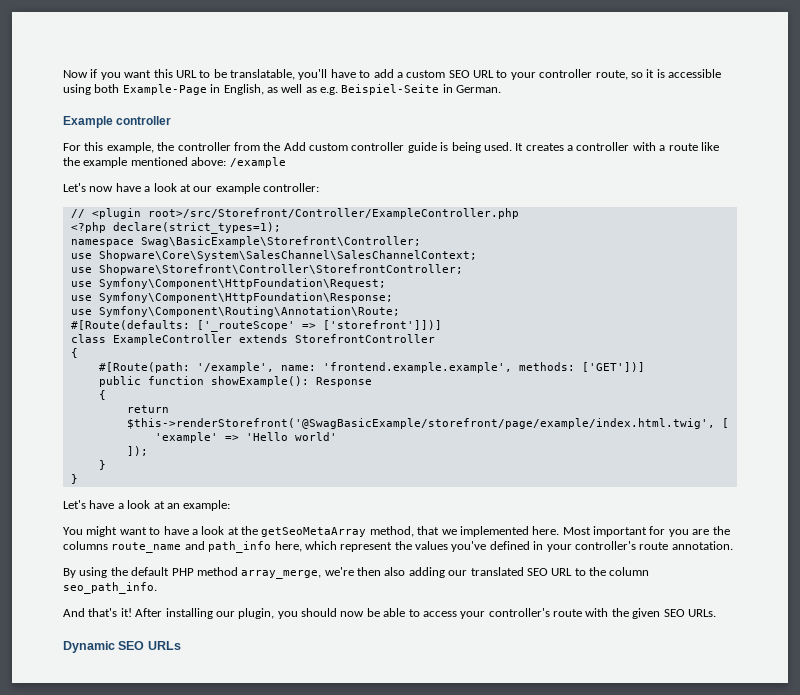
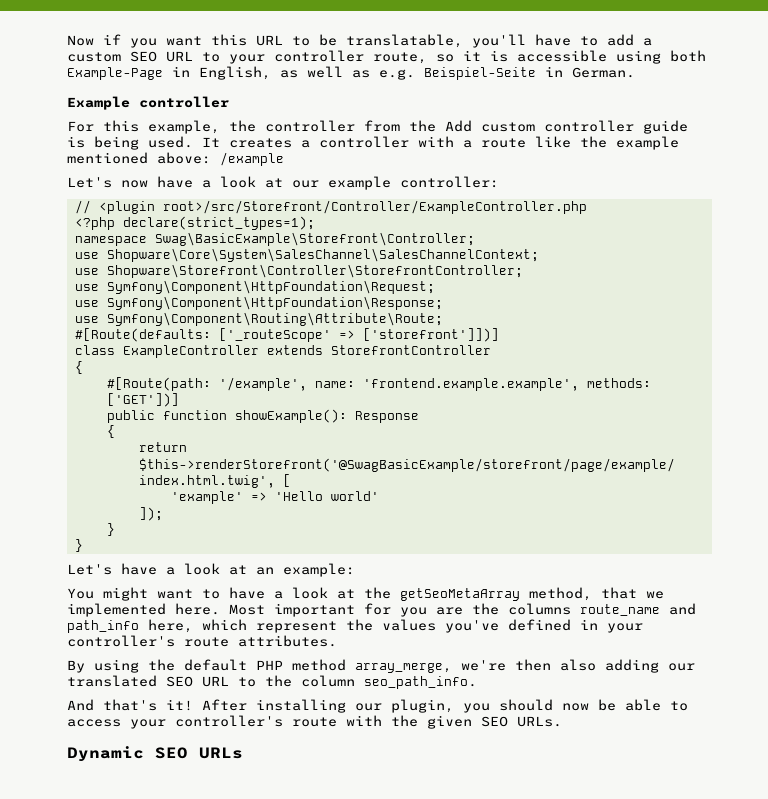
- use Symfony\Component\Routing\Annotation\Route;
+ use Symfony\Component\Routing\Attribute\Route;
- Most important for you are the columns route_name and path_info here, which represent the values you've defined in your controller's route annotation.
+ Most important for you are the columns route_name and path_info here, which represent the values you've defined in your controller's route attributes.

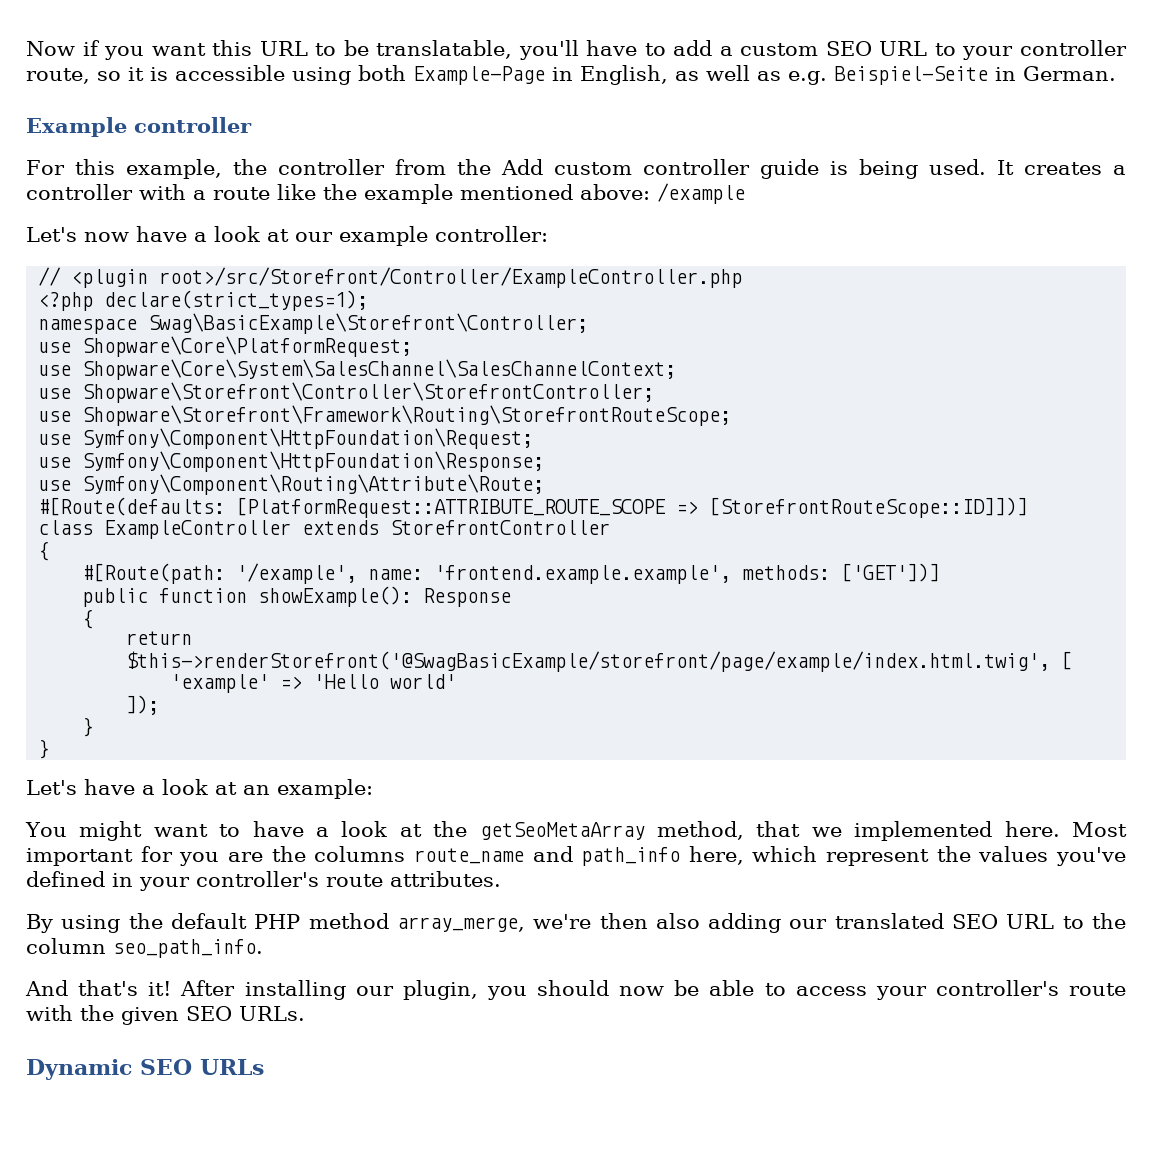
+ use Shopware\Core\PlatformRequest;
+ use Shopware\Storefront\Framework\Routing\StorefrontRouteScope;
- #[Route(defaults: ['_routeScope' => ['storefront']])]
+ #[Route(defaults: [PlatformRequest::ATTRIBUTE_ROUTE_SCOPE => [StorefrontRouteScope::ID]])]

